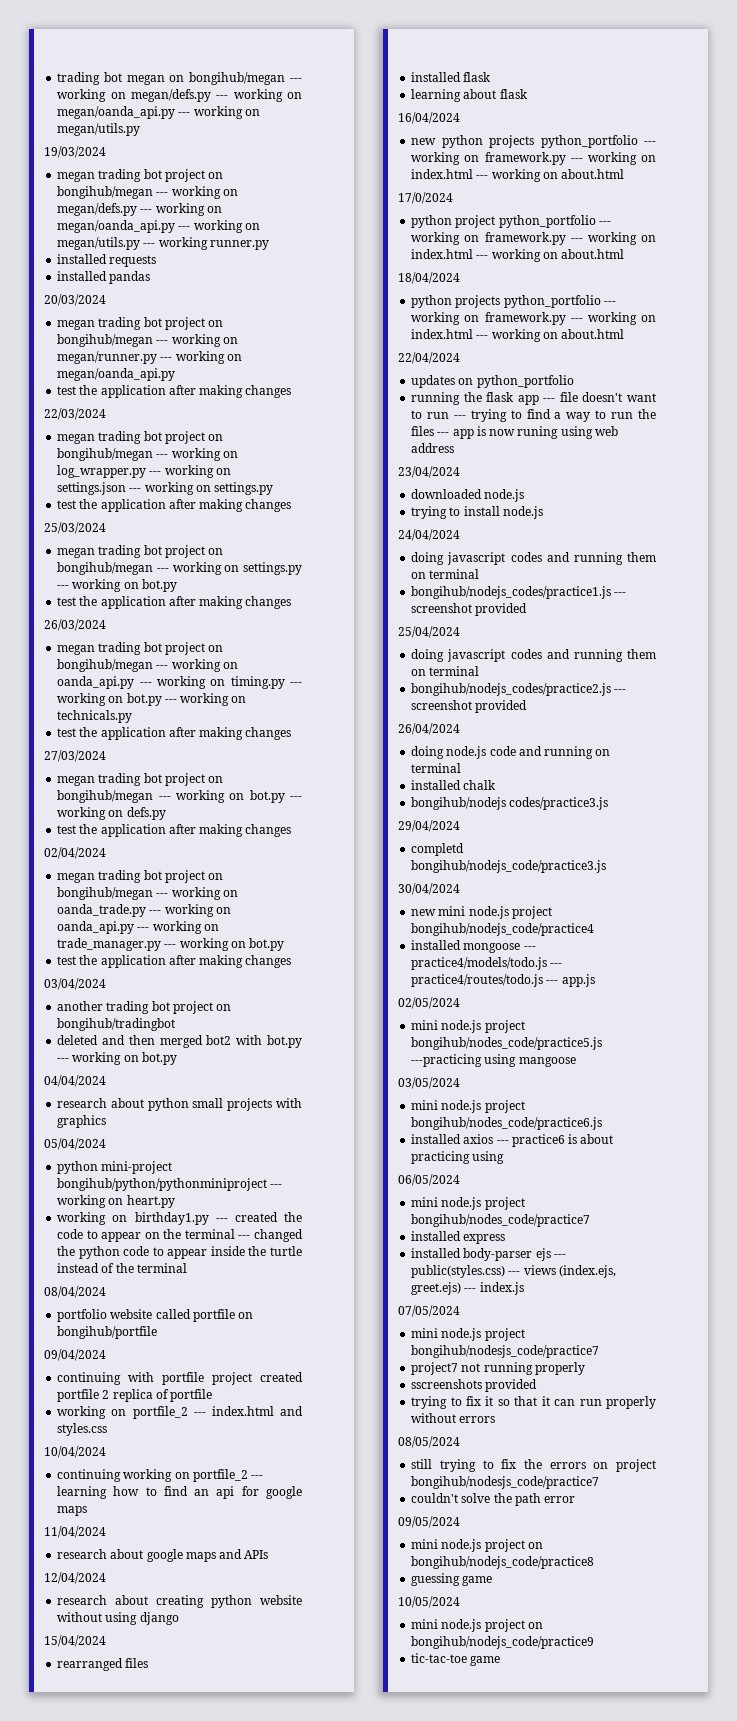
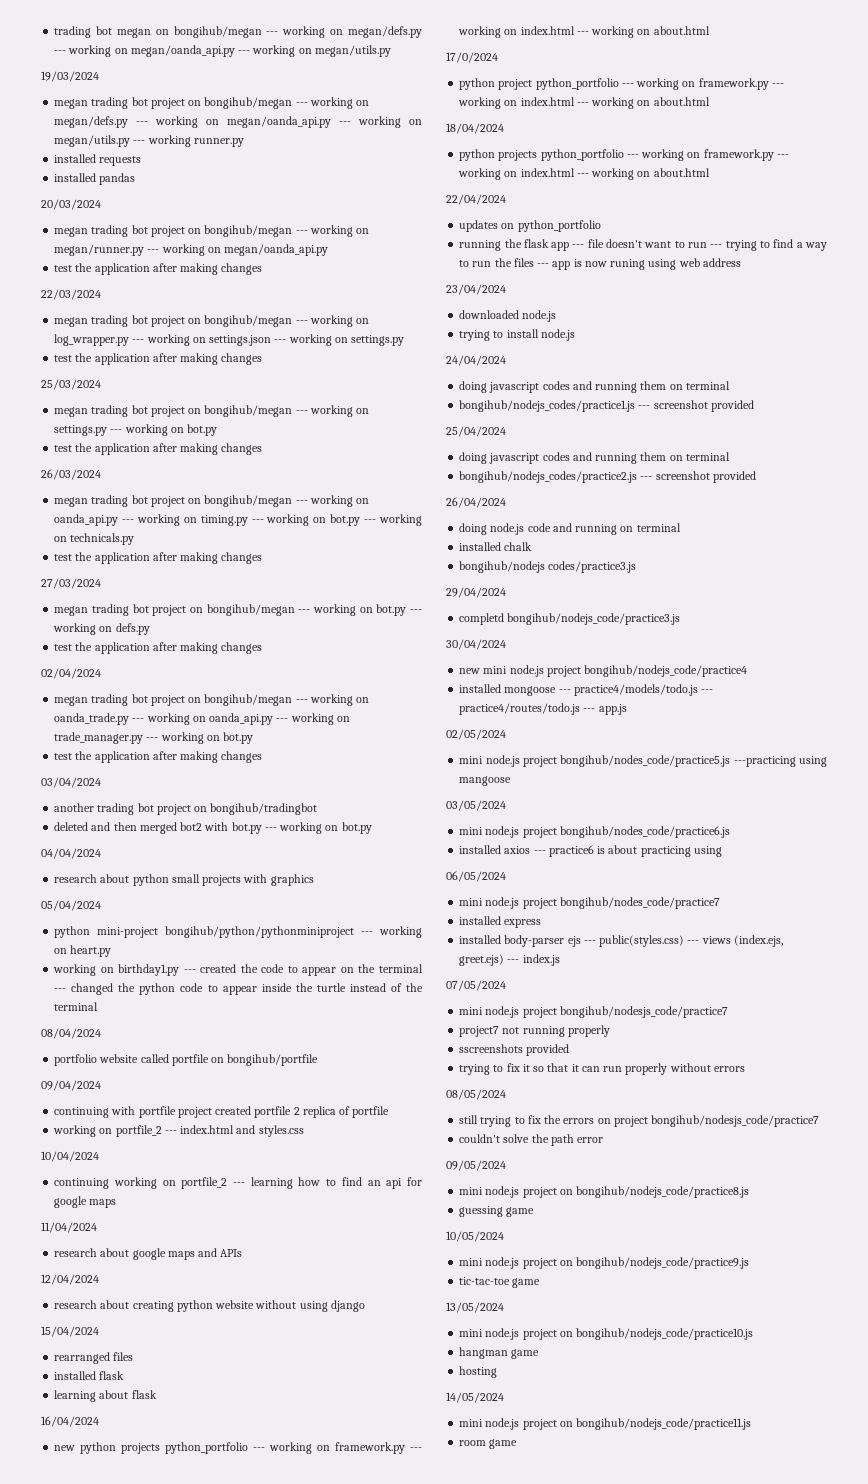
- mini node.js project on bongihub/nodejs_code/practice8
+ mini node.js project on bongihub/nodejs_code/practice8.js
- mini node.js project on bongihub/nodejs_code/practice9
+ mini node.js project on bongihub/nodejs_code/practice9.js
+ 13/05/2024
+ mini node.js project on bongihub/nodejs_code/practice10.js
+ hangman game
+ hosting
+ 14/05/2024
+ mini node.js project on bongihub/nodejs_code/practice11.js
+ room game

